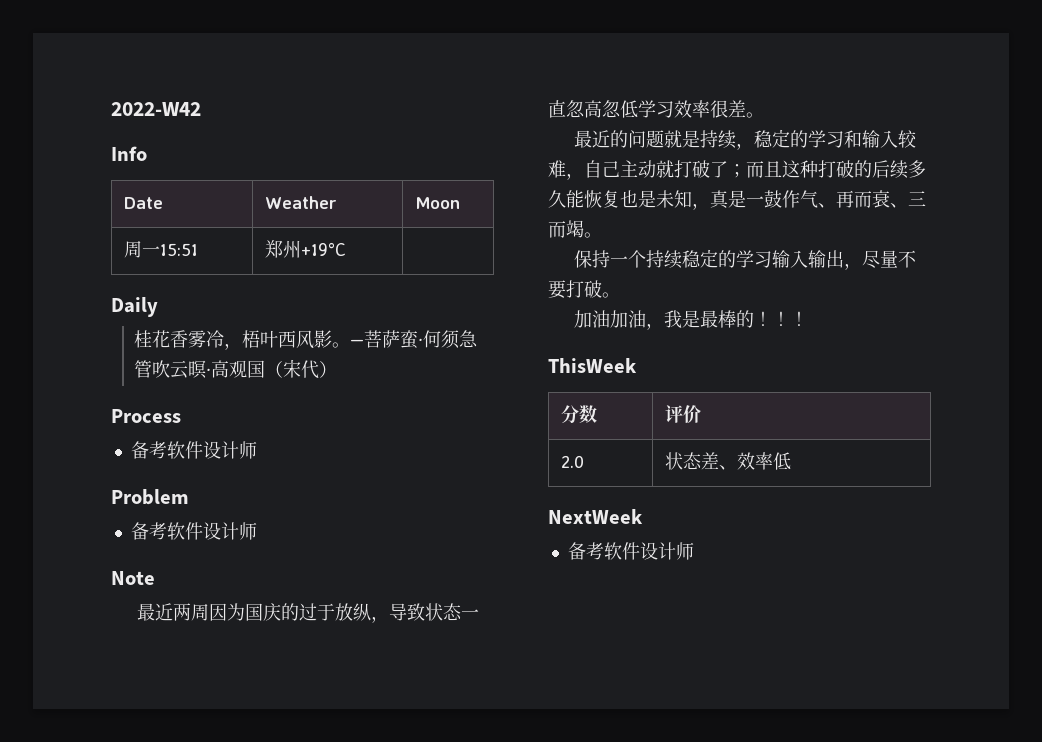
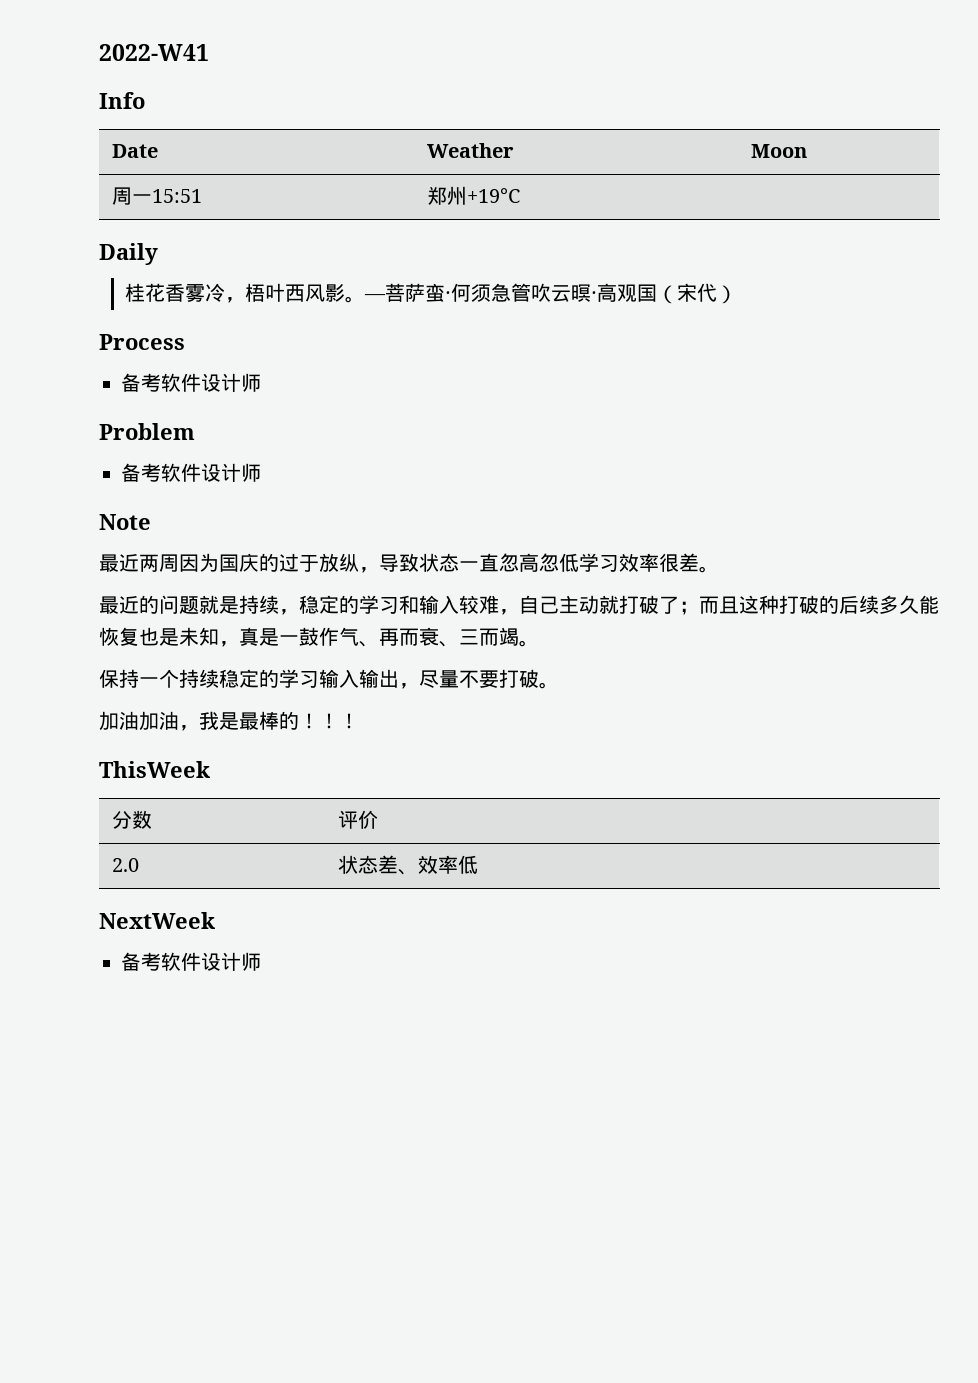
- 2022-W42
+ 2022-W41

